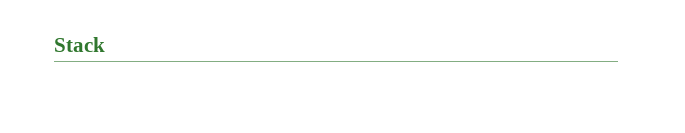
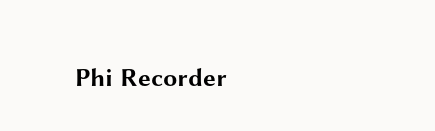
- Stack
+ Phi Recorder

